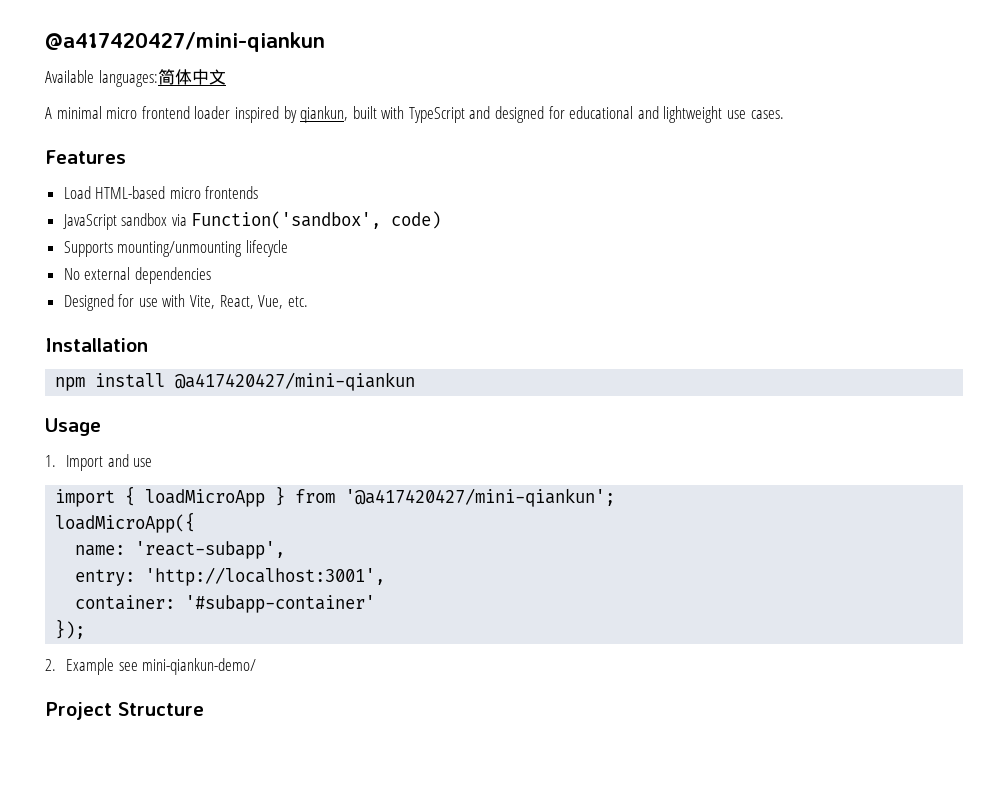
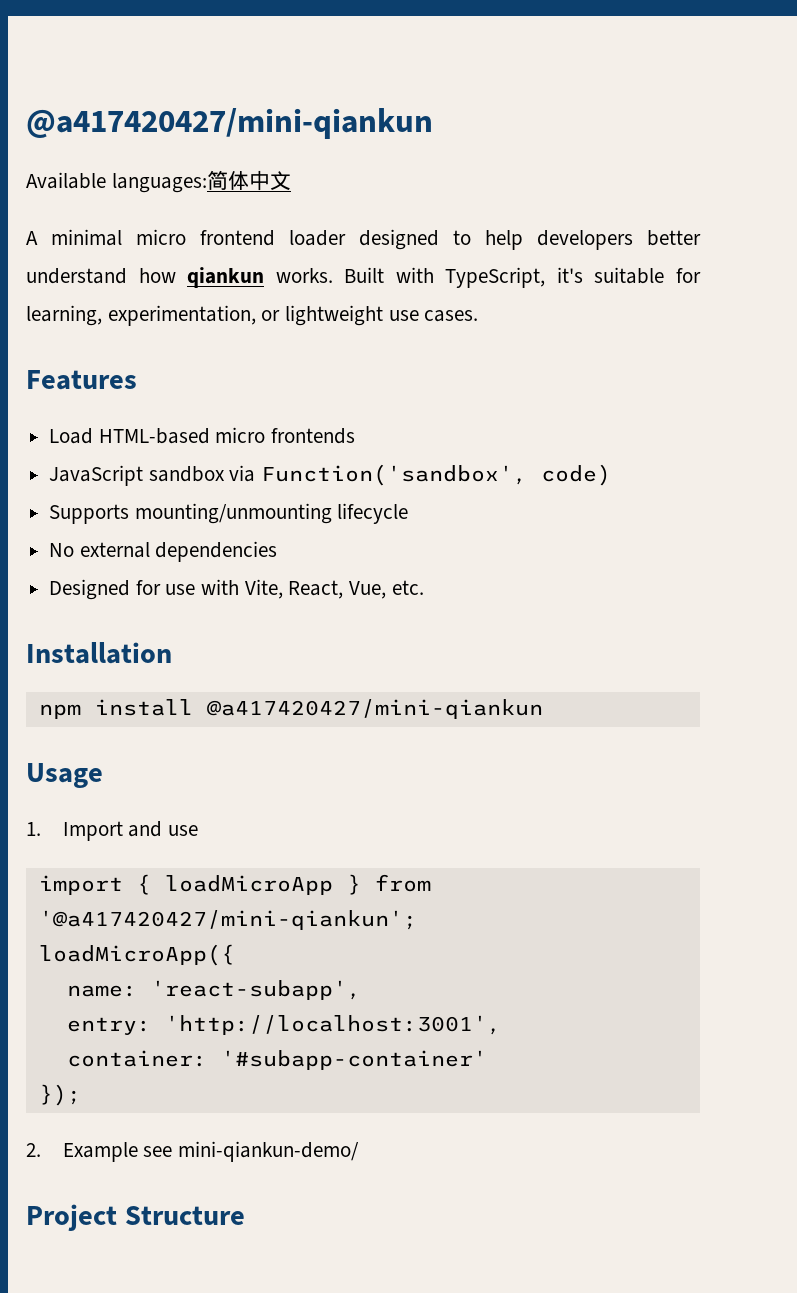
- A minimal micro frontend loader inspired by qiankun, built with TypeScript and designed for educational and lightweight use cases.
+ A minimal micro frontend loader designed to help developers better understand how qiankun works. Built with TypeScript, it's suitable for learning, experimentation, or lightweight use cases.

